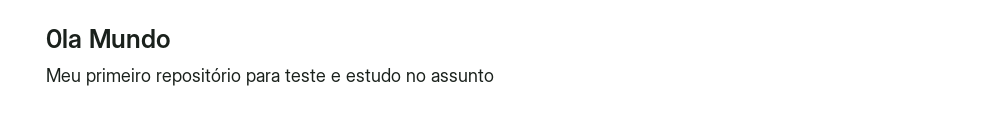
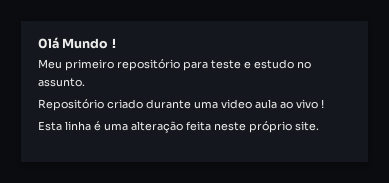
- 0la Mundo
+ 0lá Mundo !
- Meu primeiro repositório para teste e estudo no assunto
+ Meu primeiro repositório para teste e estudo no assunto.
+ Repositório criado durante uma video aula ao vivo !
+ Esta linha é uma alteração feita neste próprio site.

